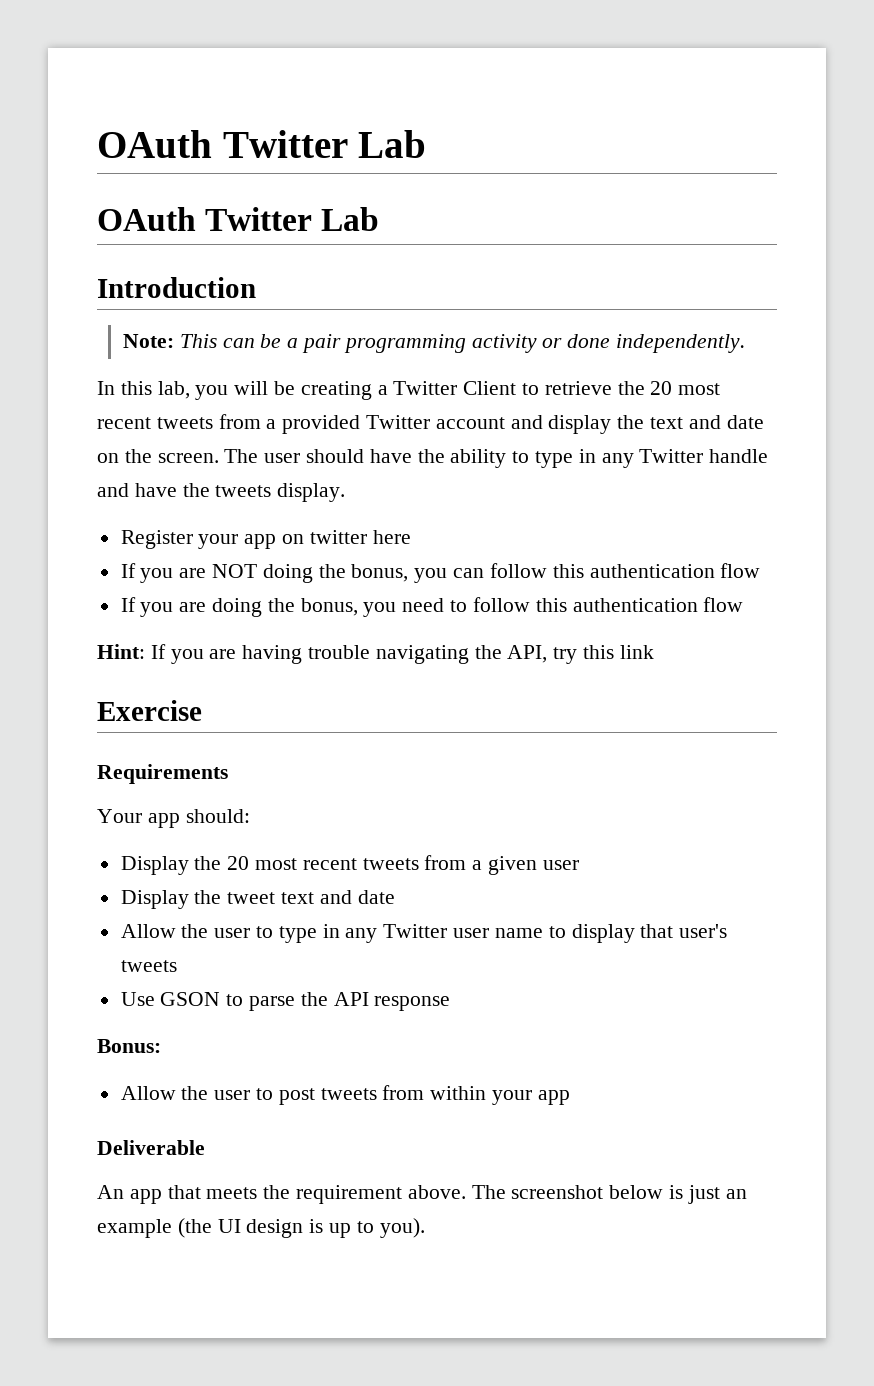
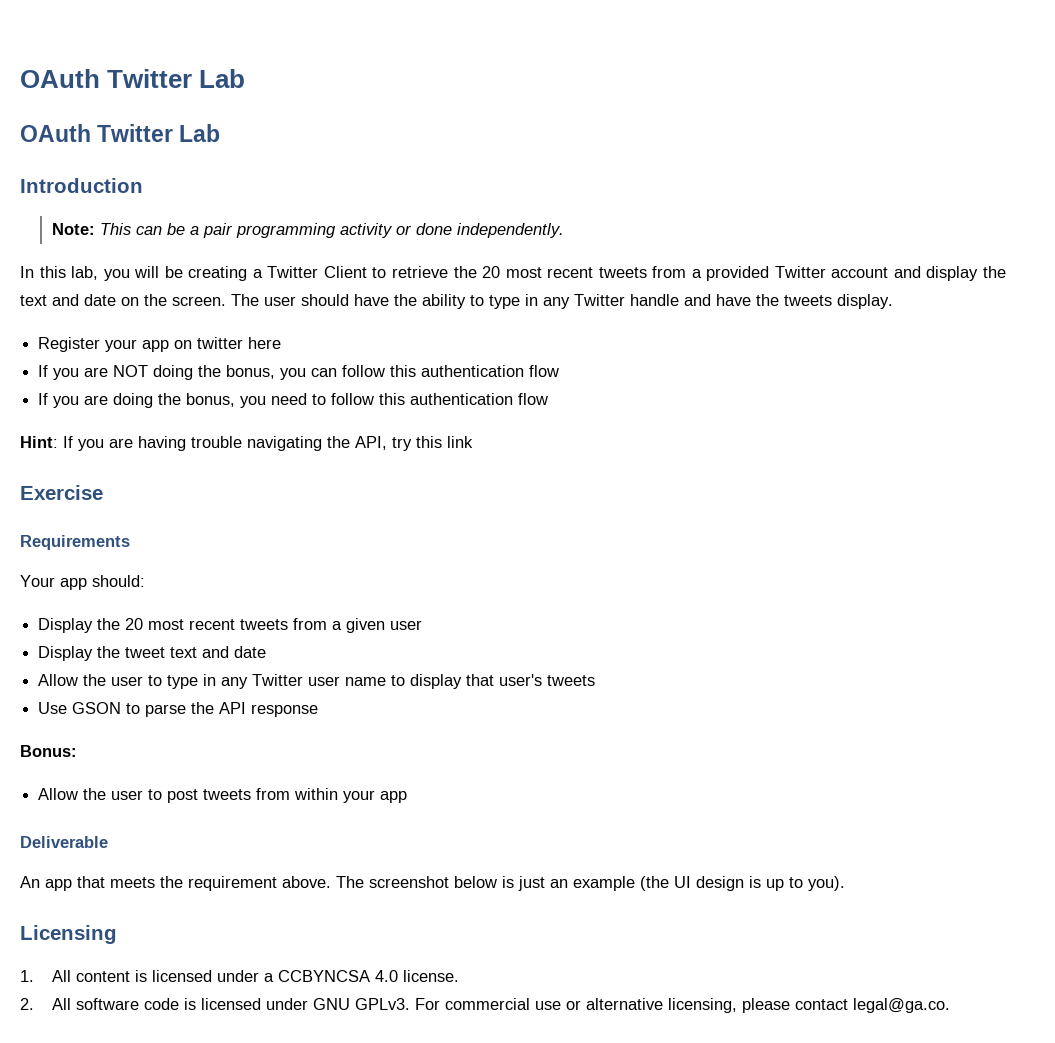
+ Licensing
+ 1. All content is licensed under a CCBYNCSA 4.0 license.
+ 2. All software code is licensed under GNU GPLv3. For commercial use or alternative licensing, please contact legal@ga.co.

